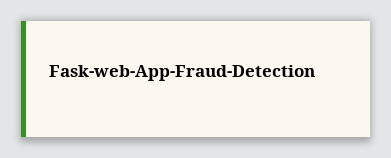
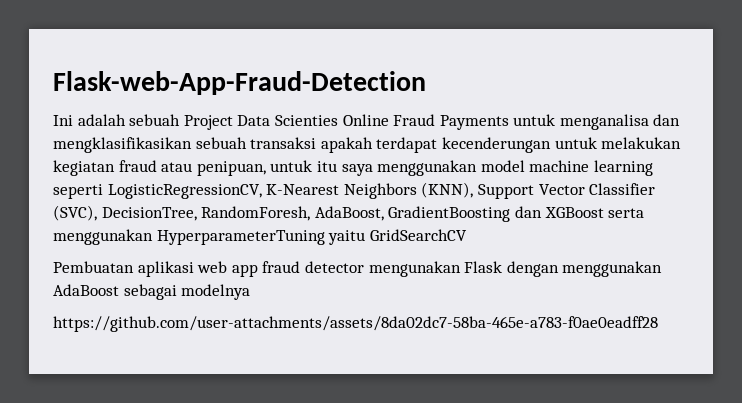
- Fask-web-App-Fraud-Detection
+ Flask-web-App-Fraud-Detection
+ Ini adalah sebuah Project Data Scienties Online Fraud Payments untuk menganalisa dan mengklasifikasikan sebuah transaksi apakah terdapat kecenderungan untuk melakukan kegiatan fraud atau penipuan, untuk itu saya menggunakan model machine learning seperti LogisticRegressionCV, K-Nearest Neighbors (KNN), Support Vector Classifier (SVC), DecisionTree, RandomForesh, AdaBoost, GradientBoosting dan XGBoost serta menggunakan HyperparameterTuning yaitu GridSearchCV
+ Pembuatan aplikasi web app fraud detector mengunakan Flask dengan menggunakan AdaBoost sebagai modelnya
+ https://github.com/user-attachments/assets/8da02dc7-58ba-465e-a783-f0ae0eadff28

